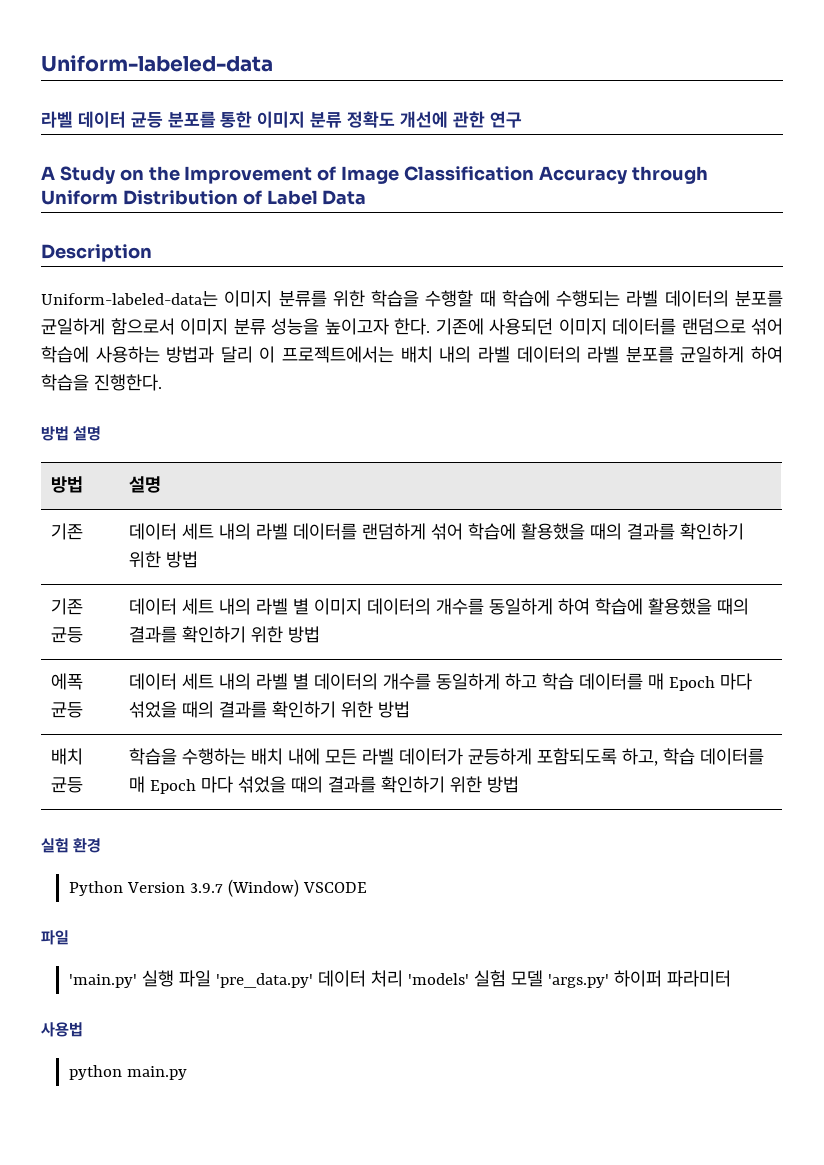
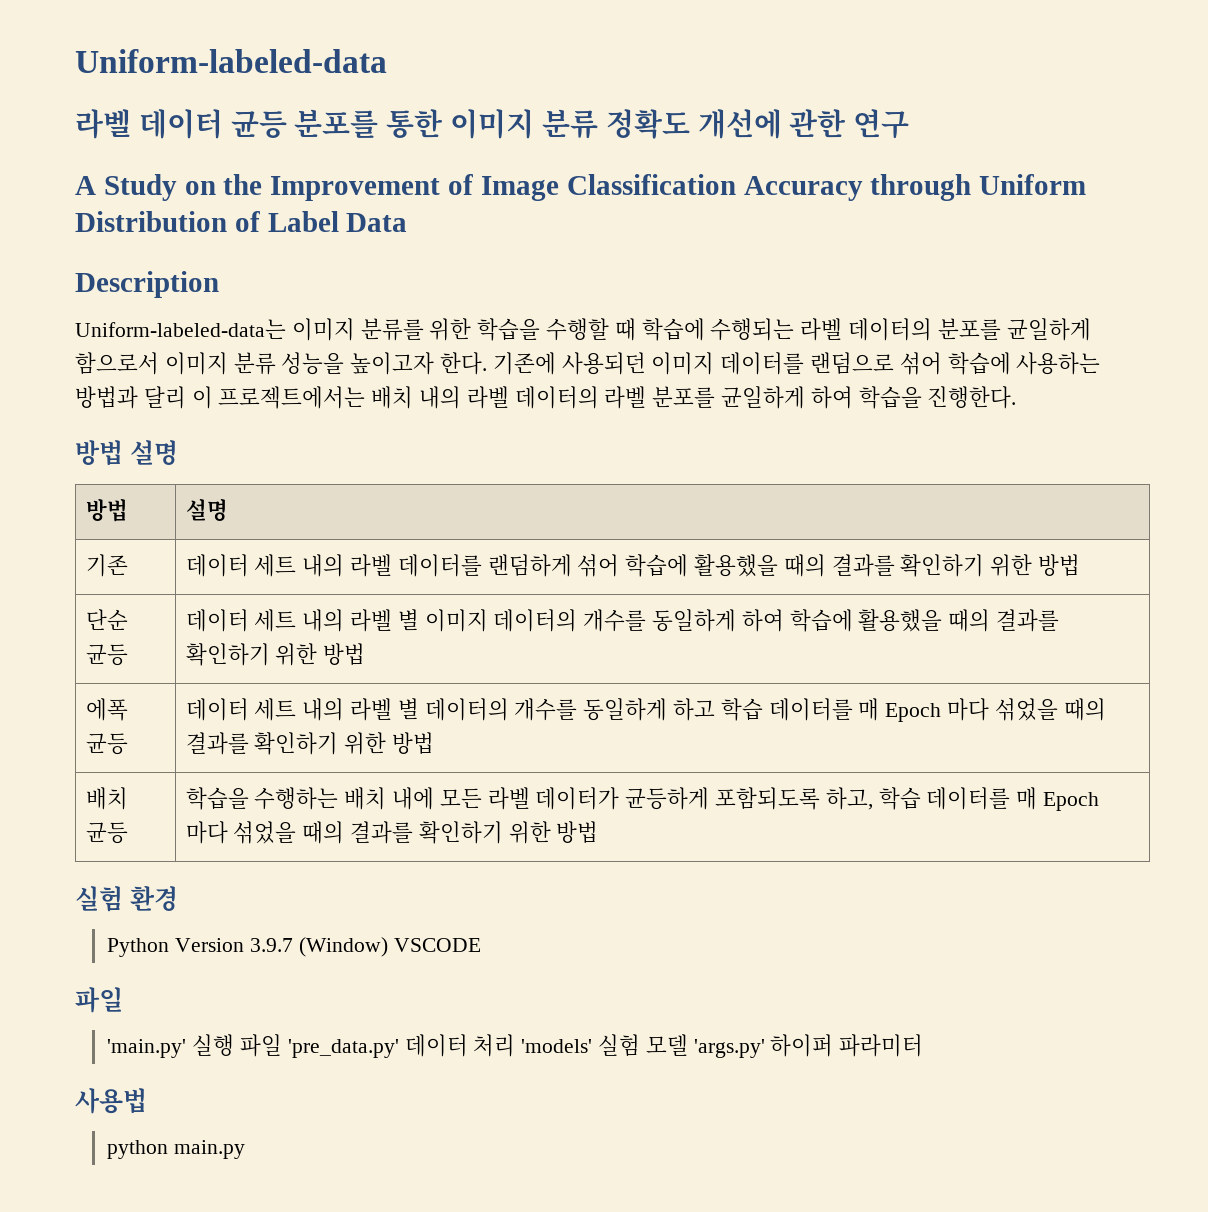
- 기존 균등 | 데이터 세트 내의 라벨 별 이미지 데이터의 개수를 동일하게 하여 학습에 활용했을 때의 결과를 확인하기 위한 방법
+ 단순 균등 | 데이터 세트 내의 라벨 별 이미지 데이터의 개수를 동일하게 하여 학습에 활용했을 때의 결과를 확인하기 위한 방법

